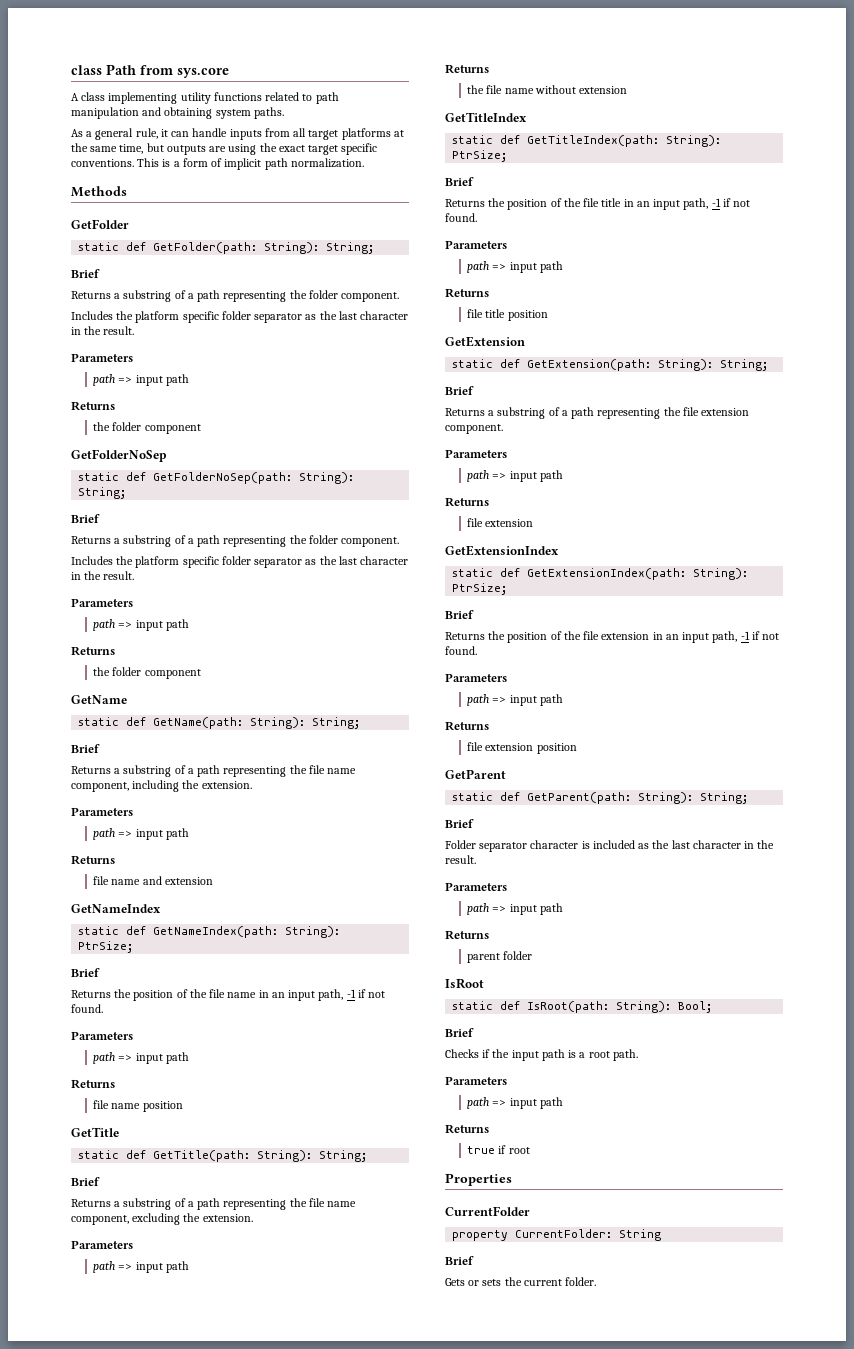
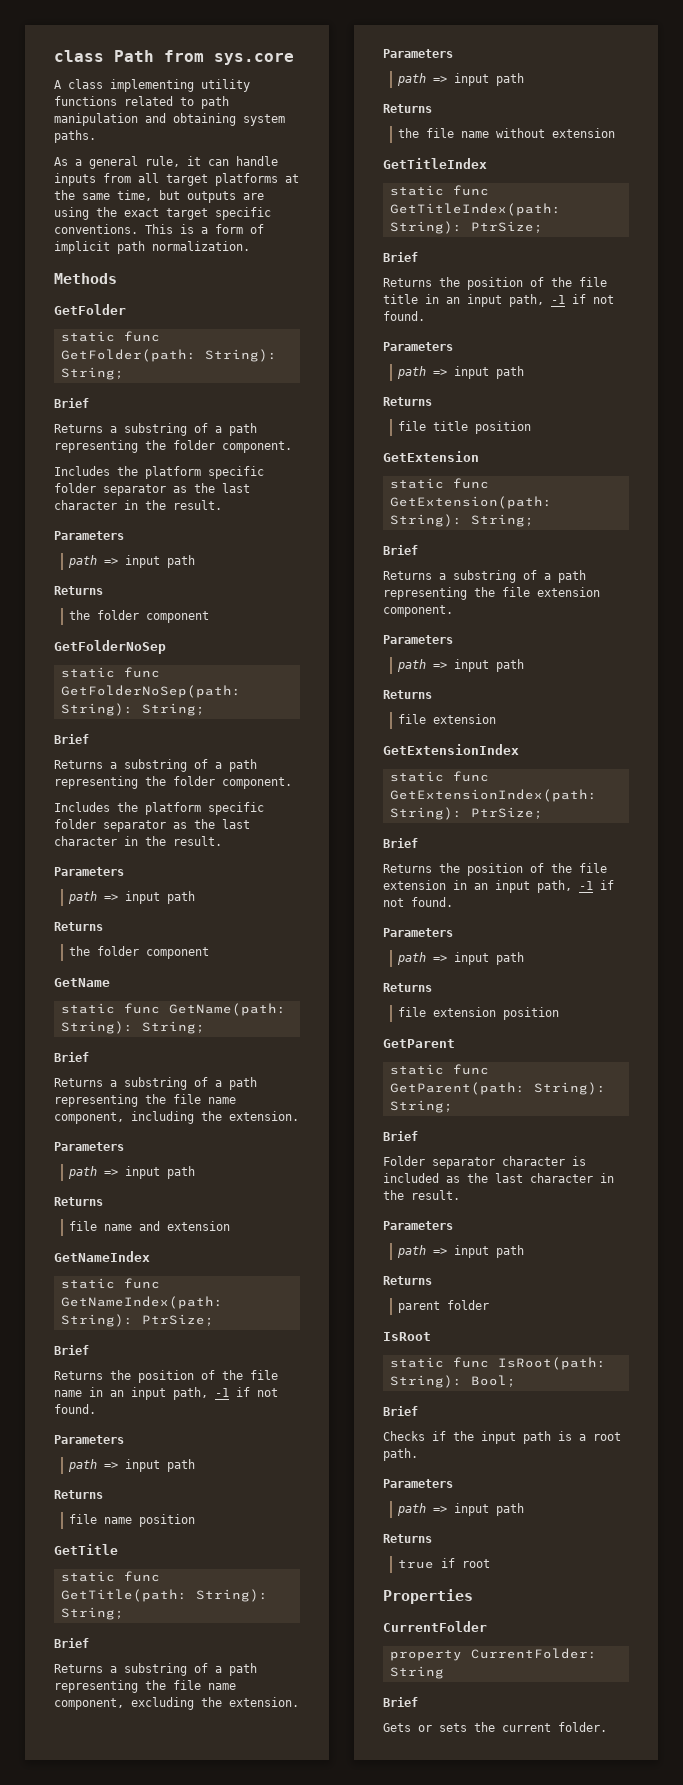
- static def GetFolder(path: String): String;
+ static func GetFolder(path: String): String;
- static def GetFolderNoSep(path: String): String;
+ static func GetFolderNoSep(path: String): String;
- static def GetName(path: String): String;
+ static func GetName(path: String): String;
- static def GetNameIndex(path: String): PtrSize;
+ static func GetNameIndex(path: String): PtrSize;
- static def GetTitle(path: String): String;
+ static func GetTitle(path: String): String;
- static def GetTitleIndex(path: String): PtrSize;
+ static func GetTitleIndex(path: String): PtrSize;
- static def GetExtension(path: String): String;
+ static func GetExtension(path: String): String;
- static def GetExtensionIndex(path: String): PtrSize;
+ static func GetExtensionIndex(path: String): PtrSize;
- static def GetParent(path: String): String;
+ static func GetParent(path: String): String;
- static def IsRoot(path: String): Bool;
+ static func IsRoot(path: String): Bool;

